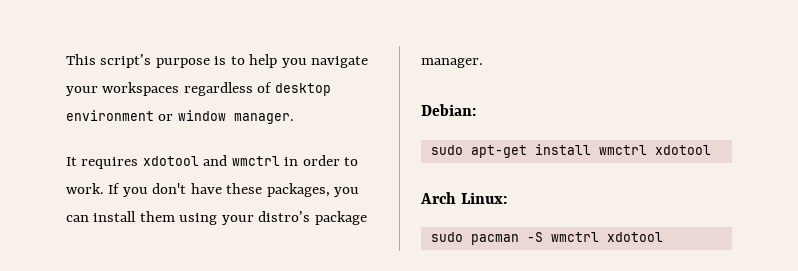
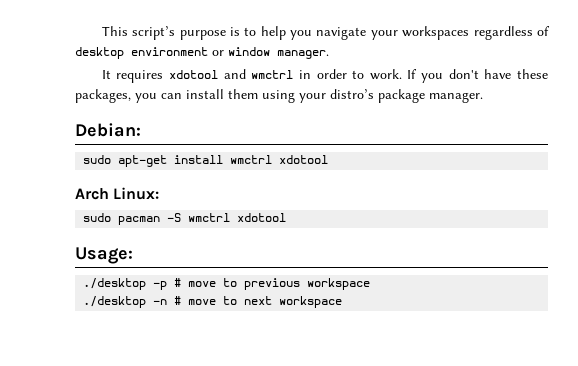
+ Usage:
+ ./desktop -p # move to previous workspace
+ ./desktop -n # move to next workspace

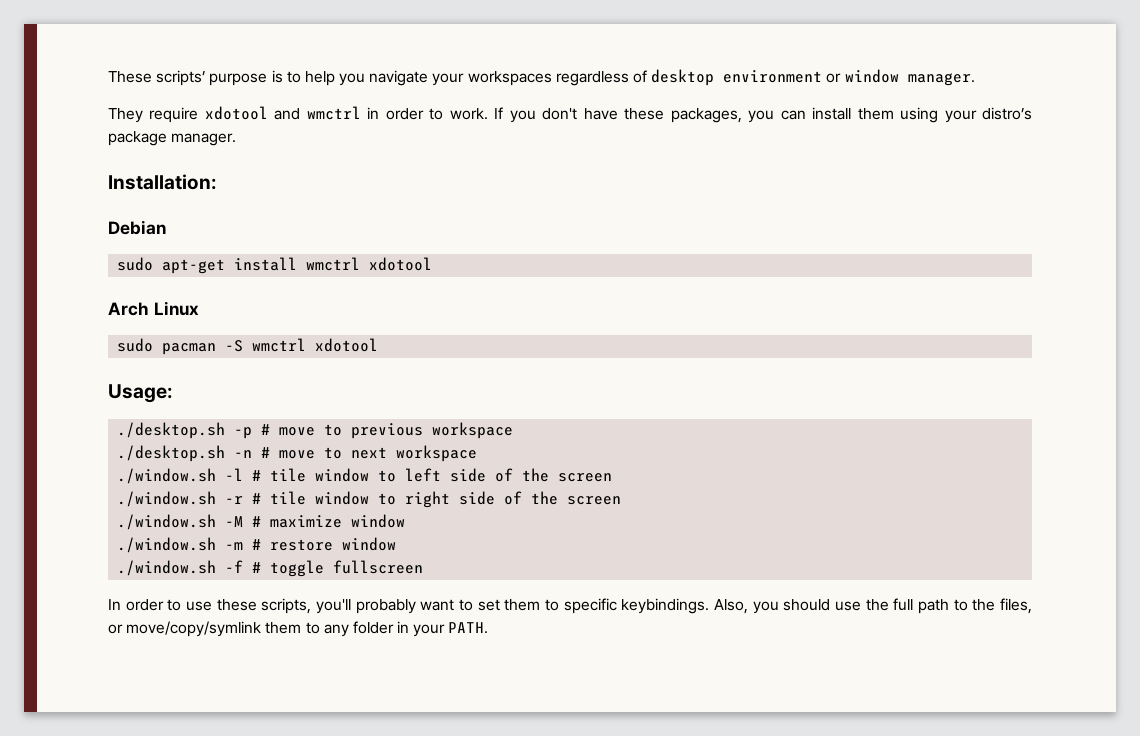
- This script’s purpose is to help you navigate your workspaces regardless of desktop environment or window manager.
+ These scripts’ purpose is to help you navigate your workspaces regardless of desktop environment or window manager.
- It requires xdotool and wmctrl in order to work.
+ They require xdotool and wmctrl in order to work.
- Debian:
+ Installation:
+ Debian
- Arch Linux:
+ Arch Linux
- ./desktop -p # move to previous workspace
+ ./desktop.sh -p # move to previous workspace
- ./desktop -n # move to next workspace
+ ./desktop.sh -n # move to next workspace
+ ./window.sh -l # tile window to left side of the screen
+ ./window.sh -r # tile window to right side of the screen
+ ./window.sh -M # maximize window
+ ./window.sh -m # restore window
+ ./window.sh -f # toggle fullscreen
+ In order to use these scripts, you'll probably want to set them to specific keybindings. Also, you should use the full path to the files, or move/copy/symlink them to any folder in your PATH.

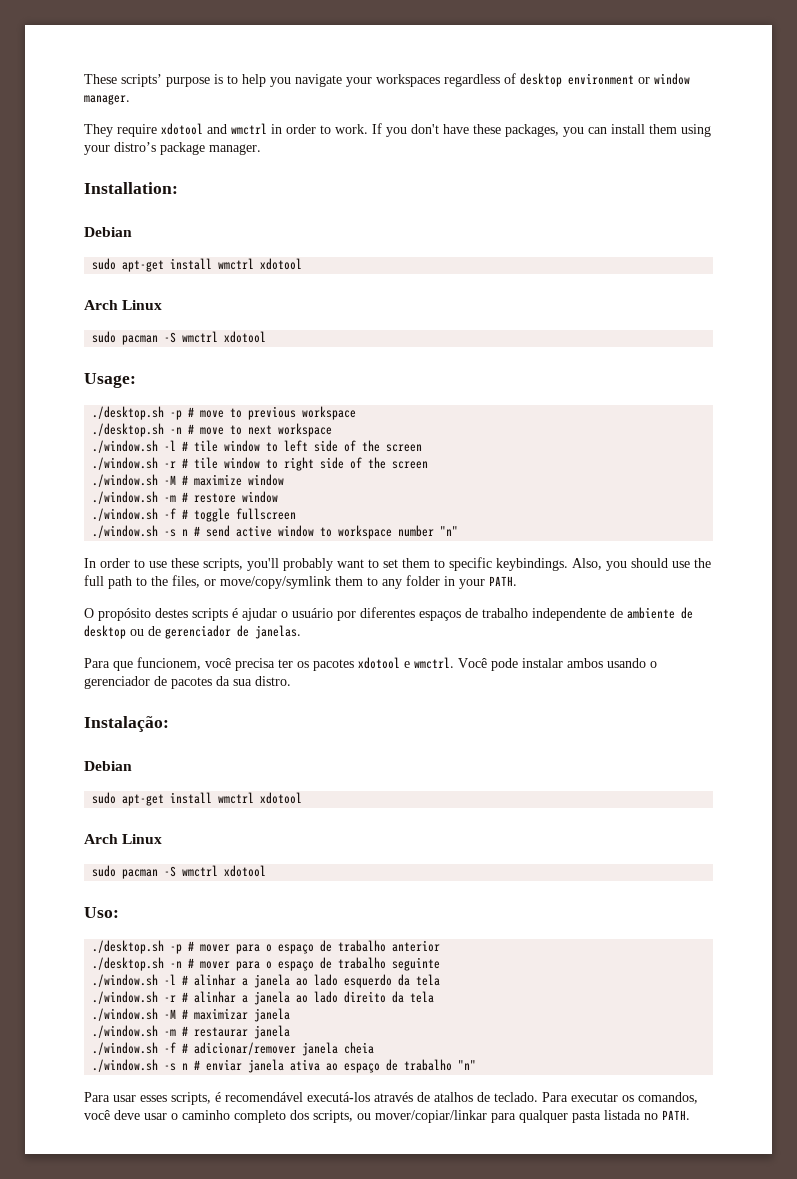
+ ./window.sh -s n # send active window to workspace number "n"
+ O propósito destes scripts é ajudar o usuário por diferentes espaços de trabalho independente de ambiente de desktop ou de gerenciador de janelas.
+ Para que funcionem, você precisa ter os pacotes xdotool e wmctrl. Você pode instalar ambos usando o gerenciador de pacotes da sua distro.
+ Instalação:
+ Debian
+ sudo apt-get install wmctrl xdotool
+ Arch Linux
+ sudo pacman -S wmctrl xdotool
+ Uso:
+ ./desktop.sh -p # mover para o espaço de trabalho anterior
+ ./desktop.sh -n # mover para o espaço de trabalho seguinte
+ ./window.sh -l # alinhar a janela ao lado esquerdo da tela
+ ./window.sh -r # alinhar a janela ao lado direito da tela
+ ./window.sh -M # maximizar janela
+ ./window.sh -m # restaurar janela
+ ./window.sh -f # adicionar/remover janela cheia
+ ./window.sh -s n # enviar janela ativa ao espaço de trabalho "n"
+ Para usar esses scripts, é recomendável executá-los através de atalhos de teclado. Para executar os comandos, você deve usar o caminho completo dos scripts, ou mover/copiar/linkar para qualquer pasta listada no PATH.

